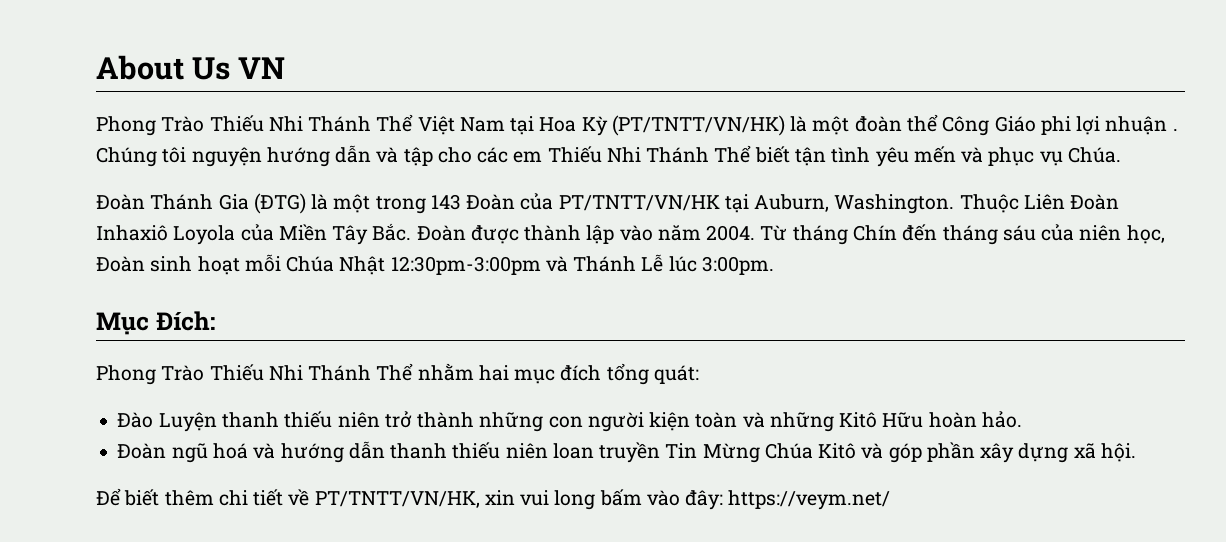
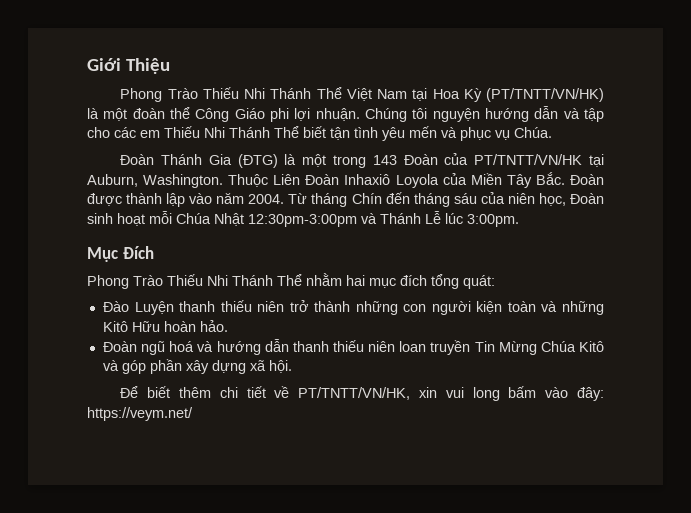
- About Us VN
+ Giới Thiệu
- Phong Trào Thiếu Nhi Thánh Thể Việt Nam tại Hoa Kỳ (PT/TNTT/VN/HK) là một đoàn thể Công Giáo phi lợi nhuận .
+ Phong Trào Thiếu Nhi Thánh Thể Việt Nam tại Hoa Kỳ (PT/TNTT/VN/HK) là một đoàn thể Công Giáo phi lợi nhuận.
- Mục Đích:
+ Mục Đích

